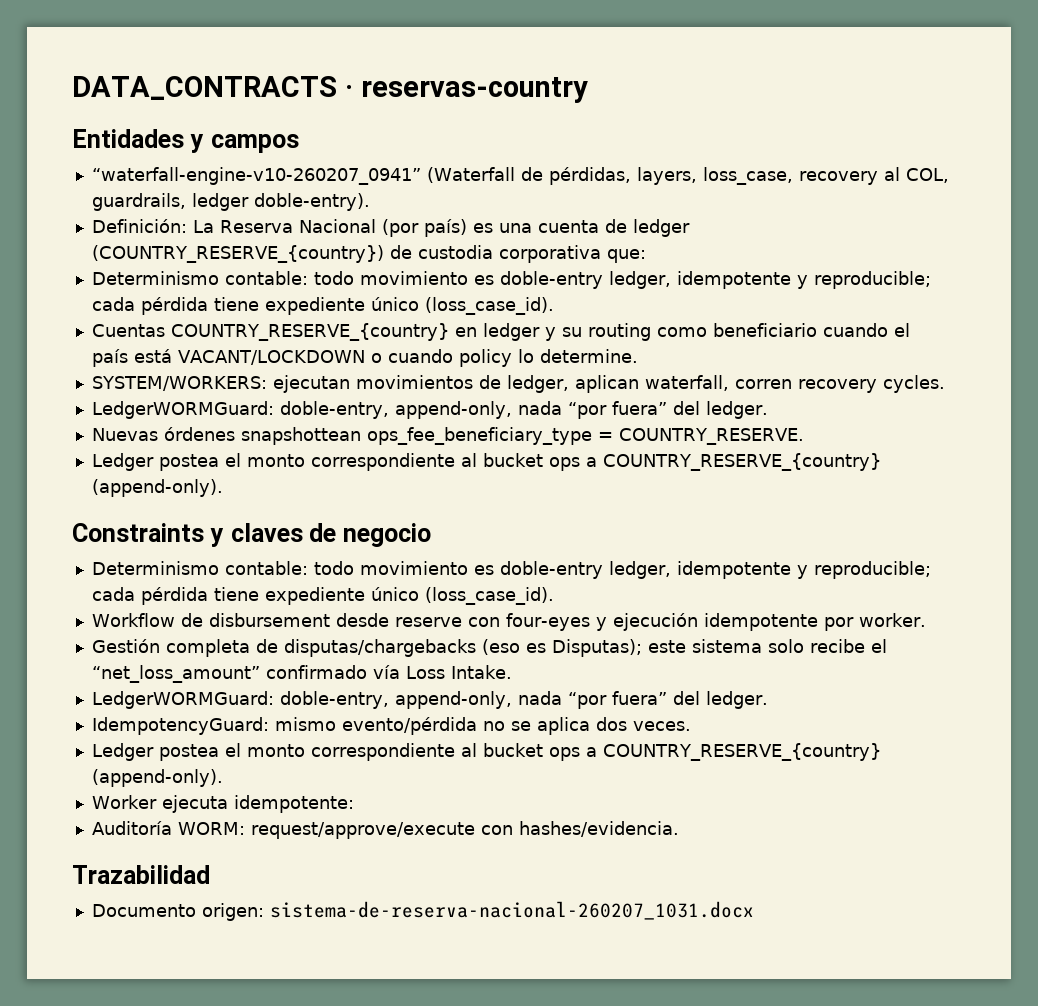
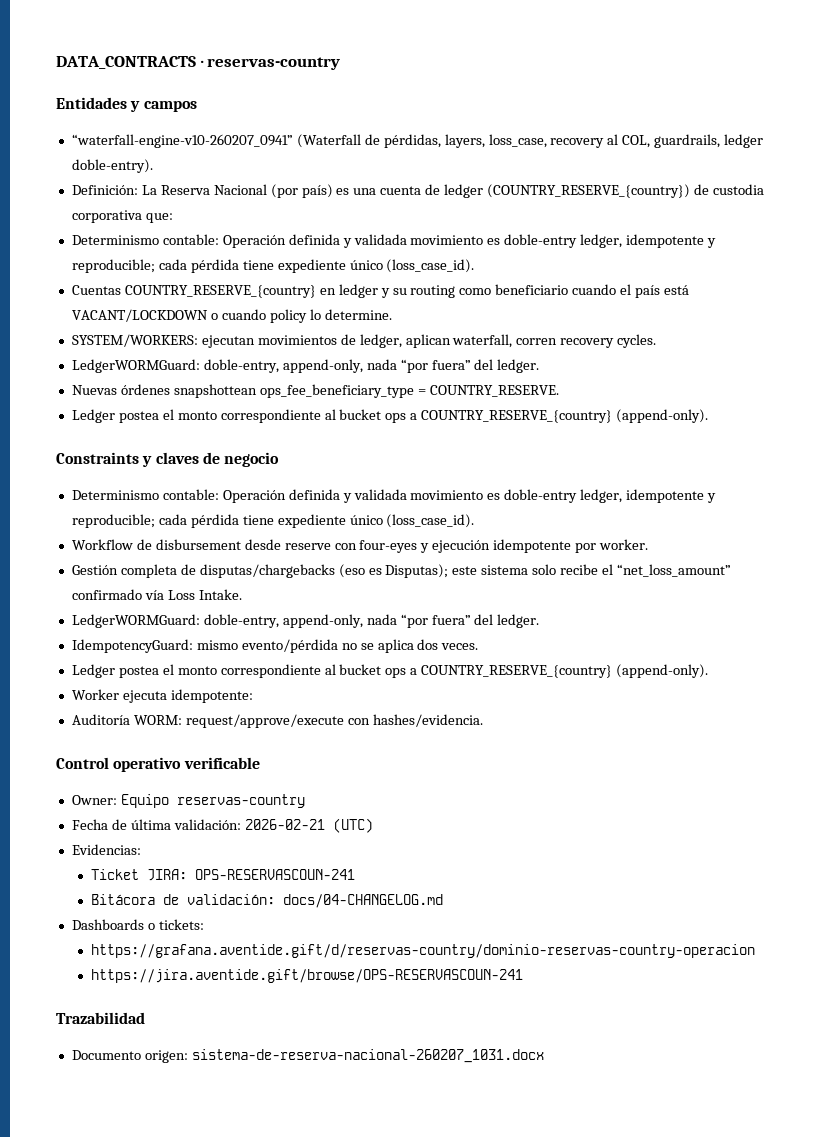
  Definición: La Reserva Nacional (por país) es una cuenta de ledger (COUNTRY_RESERVE_{country}) de custodia corporativa que:
- Determinismo contable: todo movimiento es doble-entry ledger, idempotente y reproducible; cada pérdida tiene expediente único (loss_case_id).
+ Determinismo contable: Operación definida y validada movimiento es doble-entry ledger, idempotente y reproducible; cada pérdida tiene expediente único (loss_case_id).
  Constraints y claves de negocio
- Determinismo contable: todo movimiento es doble-entry ledger, idempotente y reproducible; cada pérdida tiene expediente único (loss_case_id).
+ Determinismo contable: Operación definida y validada movimiento es doble-entry ledger, idempotente y reproducible; cada pérdida tiene expediente único (loss_case_id).
+ Control operativo verificable
+ Owner: Equipo reservas-country
+ Fecha de última validación: 2026-02-21 (UTC)
+ Evidencias:
+ Ticket JIRA: OPS-RESERVASCOUN-241
+ Bitácora de validación: docs/04-CHANGELOG.md
+ Dashboards o tickets:
+ https://grafana.aventide.gift/d/reservas-country/dominio-reservas-country-operacion
+ https://jira.aventide.gift/browse/OPS-RESERVASCOUN-241

